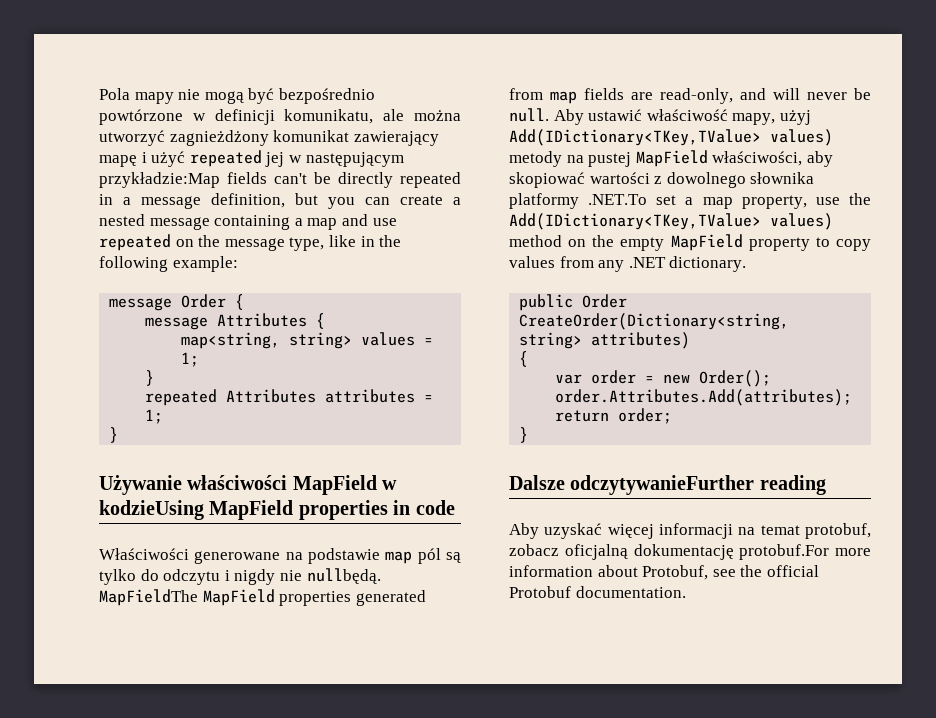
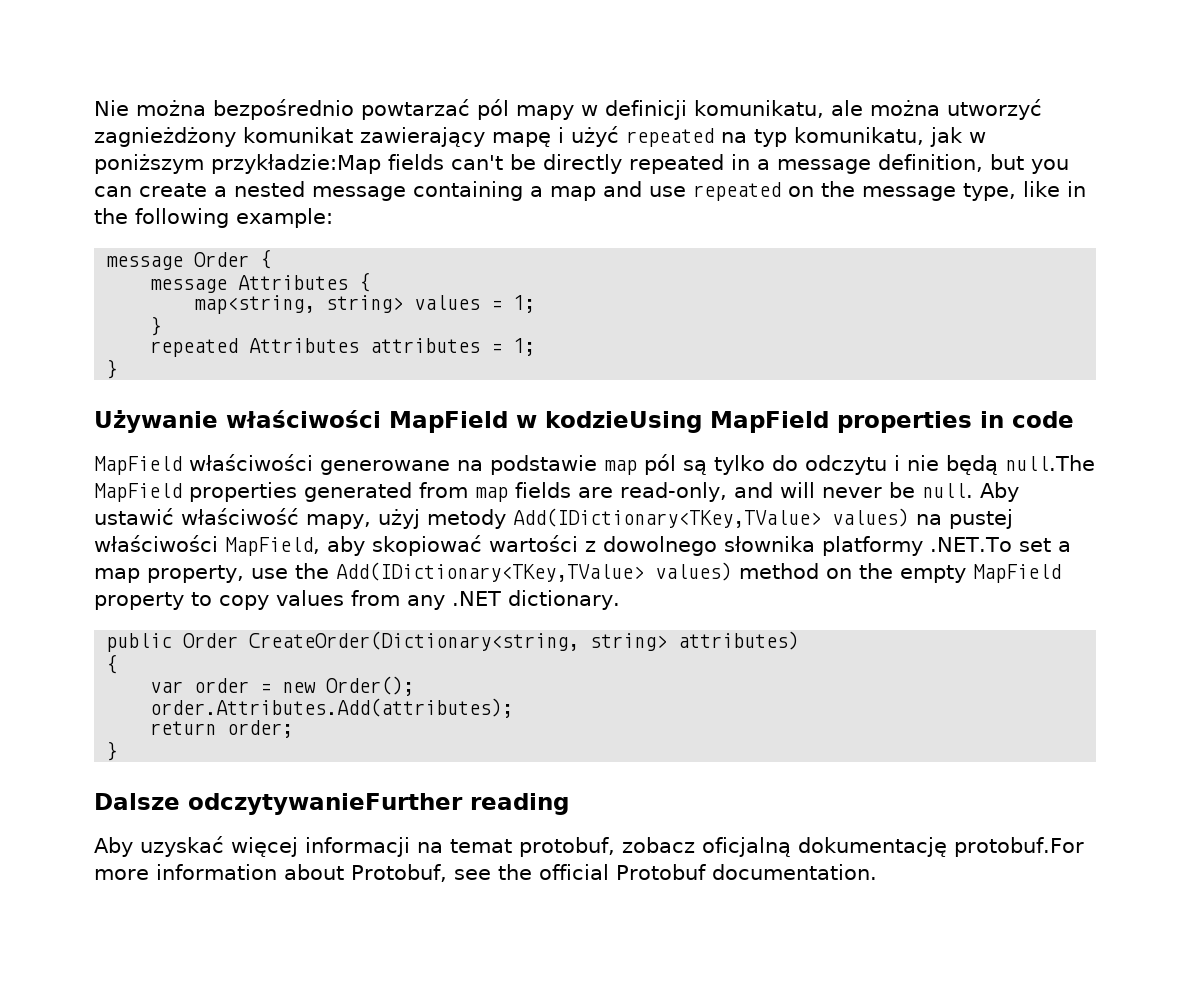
- Pola mapy nie mogą być bezpośrednio powtórzone w definicji komunikatu, ale można utworzyć zagnieżdżony komunikat zawierający mapę i użyć repeated jej w następującym przykładzie:Map fields can't be directly repeated in a message definition, but you can create a nested message containing a map and use repeated on the message type, like in the following example:
+ Nie można bezpośrednio powtarzać pól mapy w definicji komunikatu, ale można utworzyć zagnieżdżony komunikat zawierający mapę i użyć repeated na typ komunikatu, jak w poniższym przykładzie:Map fields can't be directly repeated in a message definition, but you can create a nested message containing a map and use repeated on the message type, like in the following example:
- Właściwości generowane na podstawie map pól są tylko do odczytu i nigdy nie nullbędą. MapFieldThe MapField properties generated from map fields are read-only, and will never be null.
+ MapField właściwości generowane na podstawie map pól są tylko do odczytu i nie będą null.The MapField properties generated from map fields are read-only, and will never be null.
- Aby ustawić właściwość mapy, użyj Add(IDictionary<TKey,TValue> values) metody na pustej MapField właściwości, aby skopiować wartości z dowolnego słownika platformy .NET.To set a map property, use the Add(IDictionary<TKey,TValue> values) method on the empty MapField property to copy values from any .NET dictionary.
+ Aby ustawić właściwość mapy, użyj metody Add(IDictionary<TKey,TValue> values) na pustej właściwości MapField, aby skopiować wartości z dowolnego słownika platformy .NET.To set a map property, use the Add(IDictionary<TKey,TValue> values) method on the empty MapField property to copy values from any .NET dictionary.

